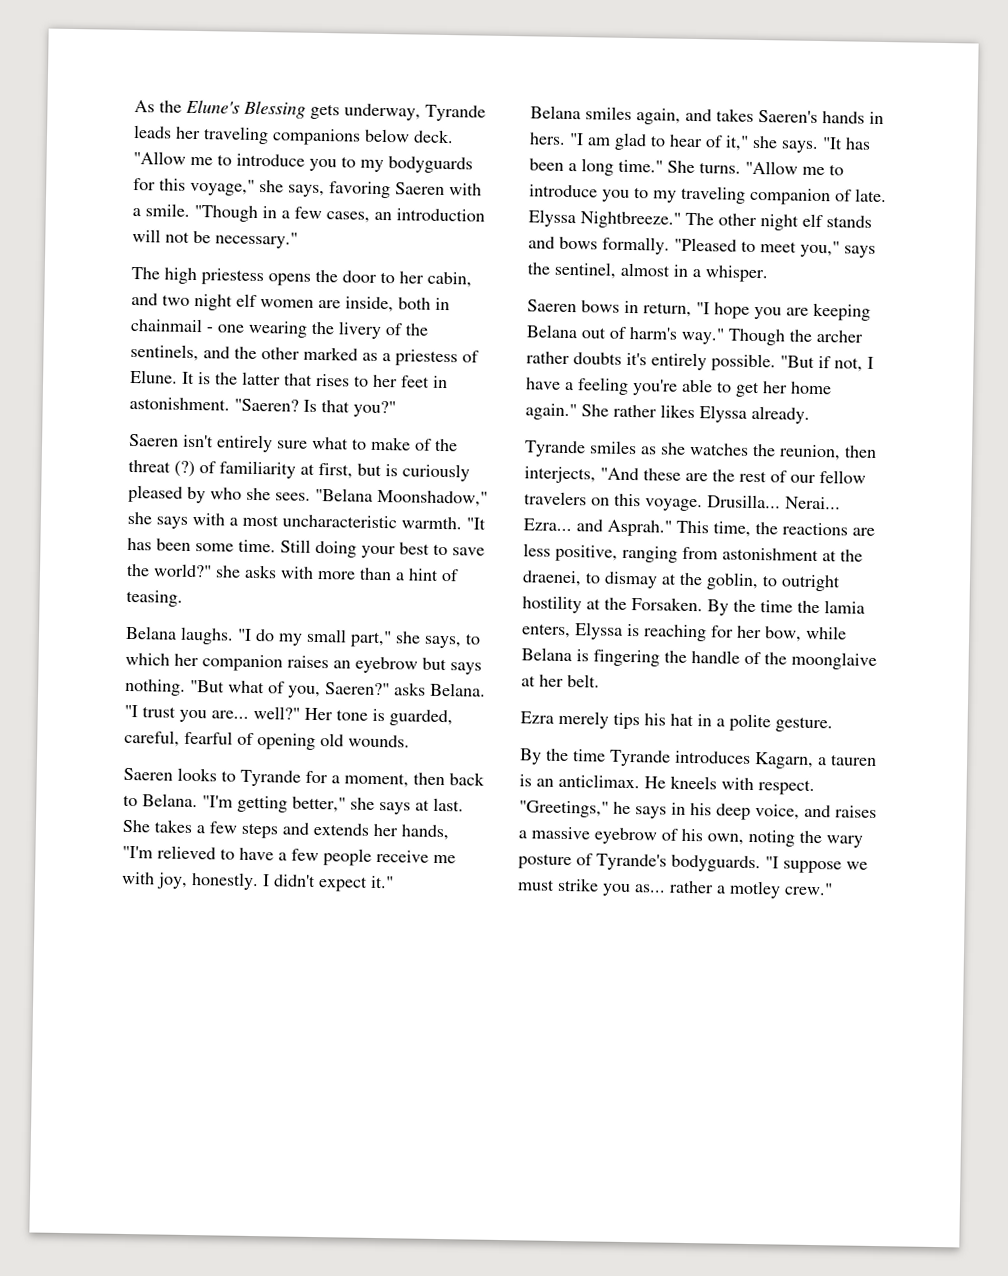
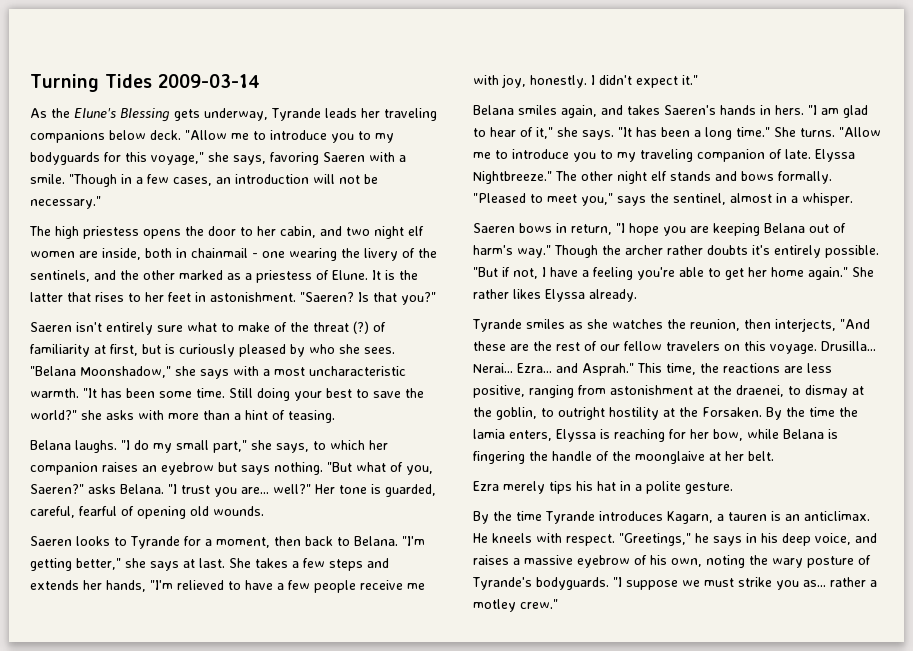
+ Turning Tides 2009-03-14

